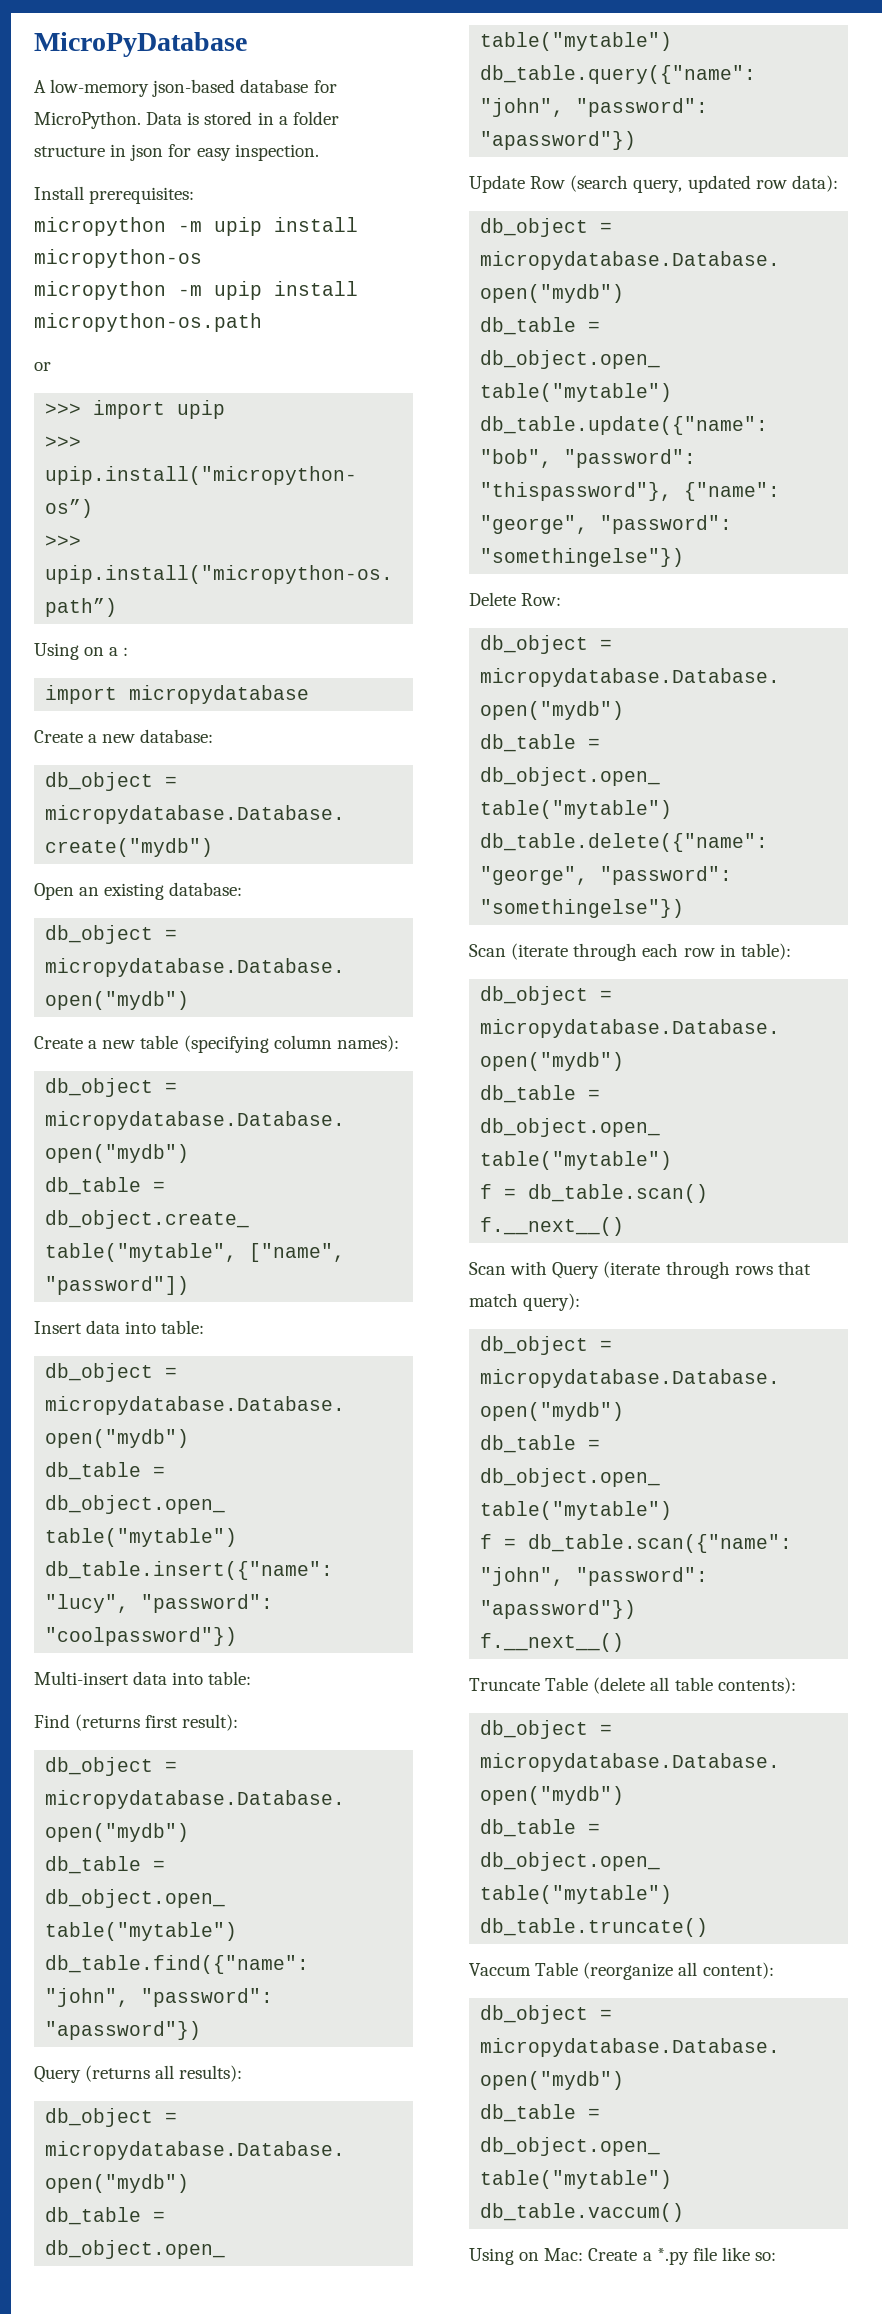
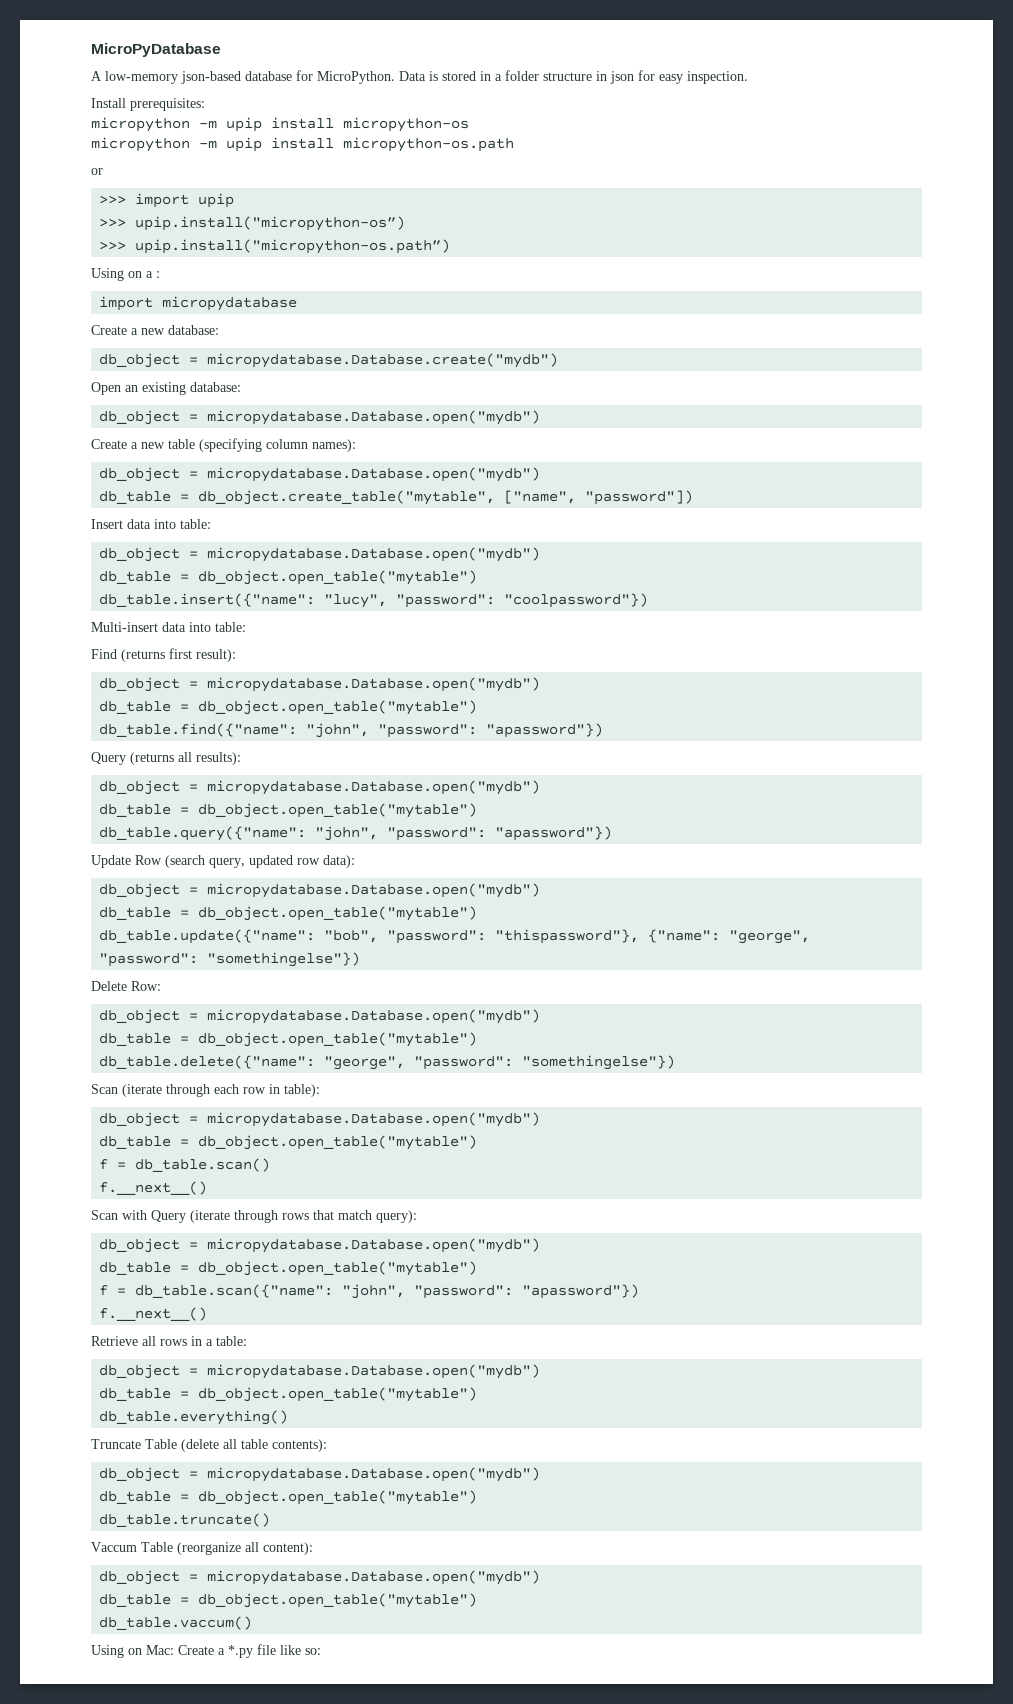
+ Retrieve all rows in a table:
+ db_object = micropydatabase.Database.open("mydb")
+ db_table = db_object.open_table("mytable")
+ db_table.everything()

